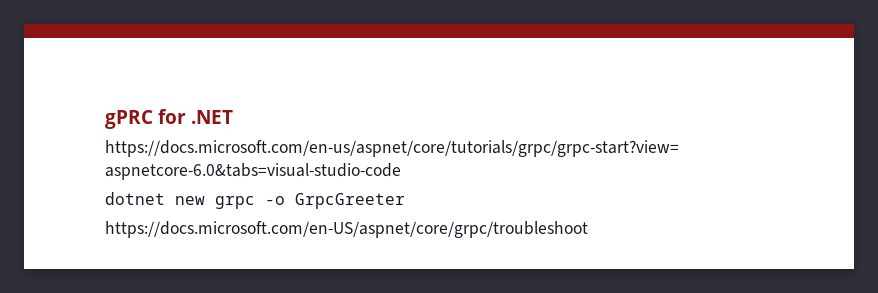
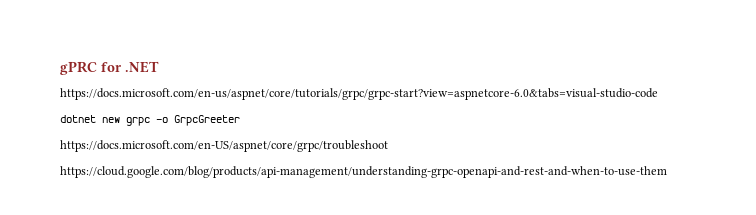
+ https://cloud.google.com/blog/products/api-management/understanding-grpc-openapi-and-rest-and-when-to-use-them

